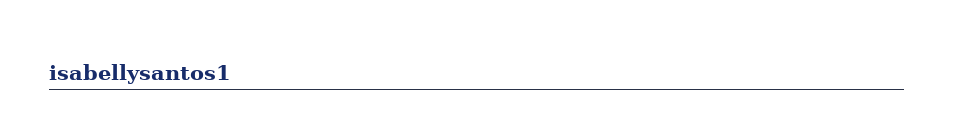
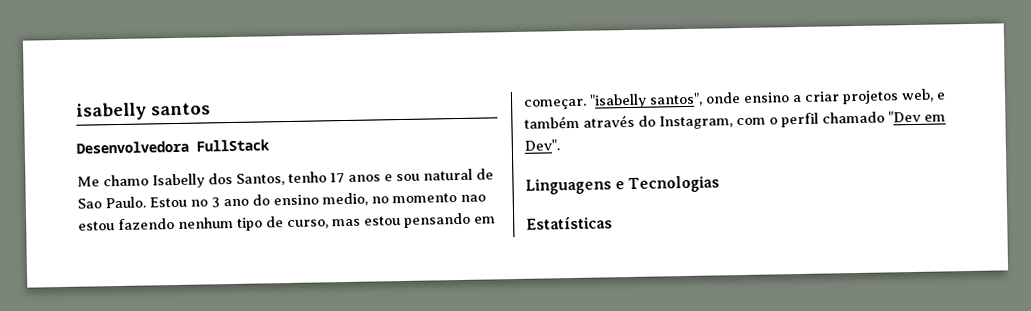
- isabellysantos1
+ isabelly santos
+ Desenvolvedora FullStack
+ Me chamo Isabelly dos Santos, tenho 17 anos e sou natural de Sao Paulo. Estou no 3 ano do ensino medio, no momento nao estou fazendo nenhum tipo de curso, mas estou pensando em começar. "isabelly santos", onde ensino a criar projetos web, e também através do Instagram, com o perfil chamado "Dev em Dev".
+ Linguagens e Tecnologias
+ Estatísticas

